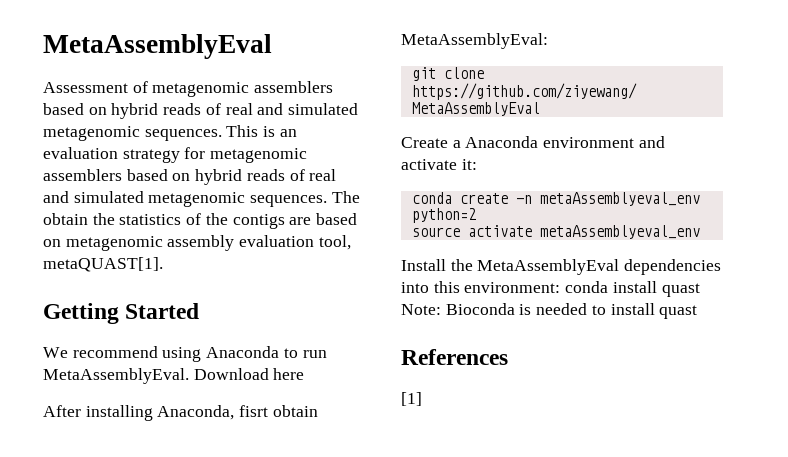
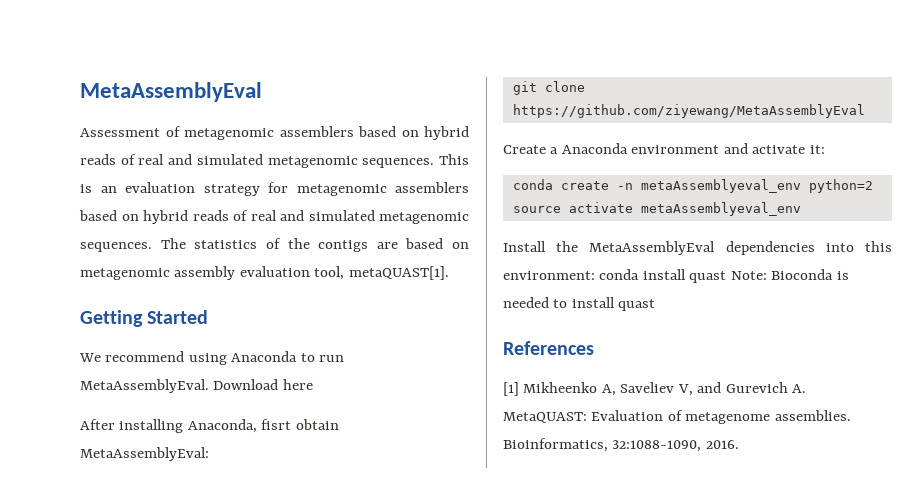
- The obtain the statistics of the contigs are based on metagenomic assembly evaluation tool, metaQUAST[1].
+ The statistics of the contigs are based on metagenomic assembly evaluation tool, metaQUAST[1].
- [1]
+ [1] Mikheenko A, Saveliev V, and Gurevich A. MetaQUAST: Evaluation of metagenome assemblies. Bioinformatics, 32:1088-1090, 2016.

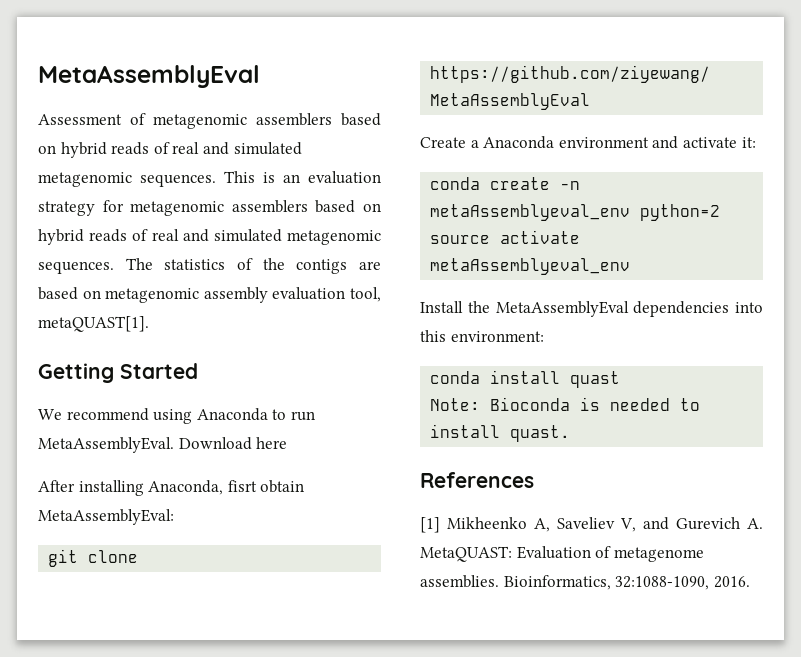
- Install the MetaAssemblyEval dependencies into this environment: conda install quast Note: Bioconda is needed to install quast
+ Install the MetaAssemblyEval dependencies into this environment:
+ conda install quast
+ Note: Bioconda is needed to install quast.

